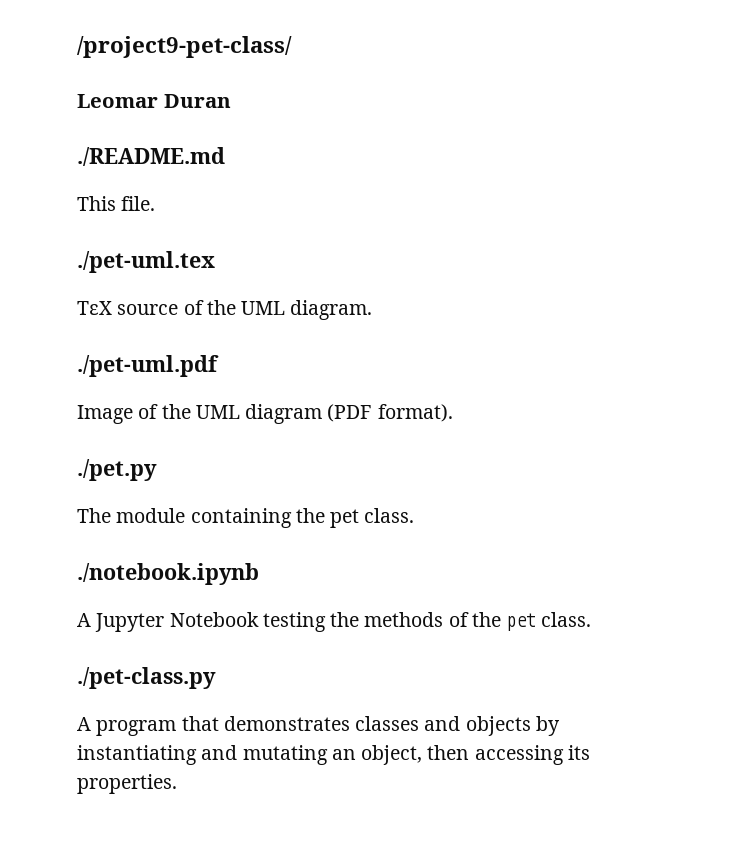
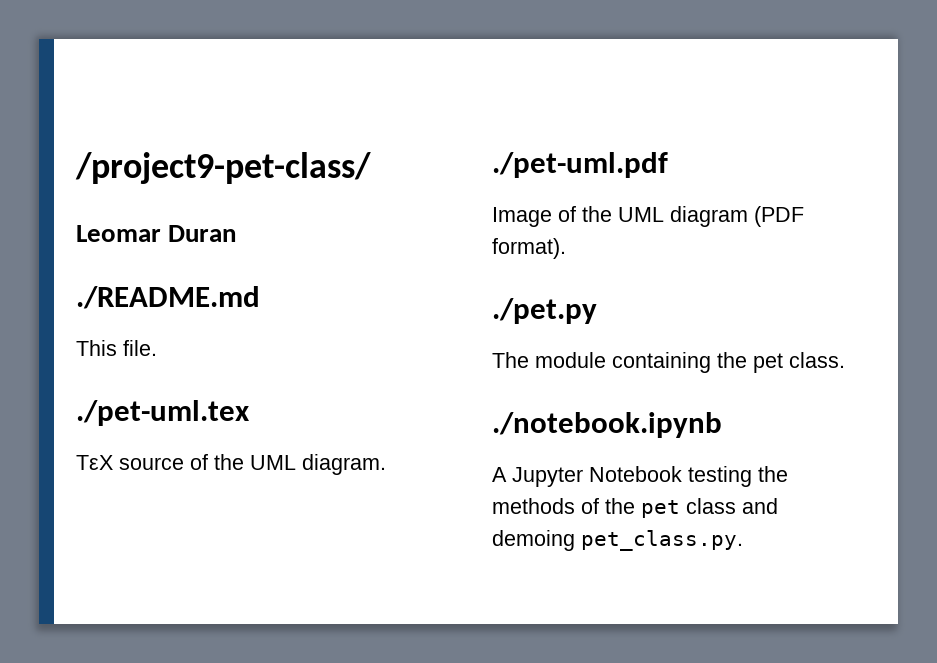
- A Jupyter Notebook testing the methods of the pet class.
- ./pet-class.py
- A program that demonstrates classes and objects by instantiating and mutating an object, then accessing its properties.
+ A Jupyter Notebook testing the methods of the pet class and demoing pet_class.py.

